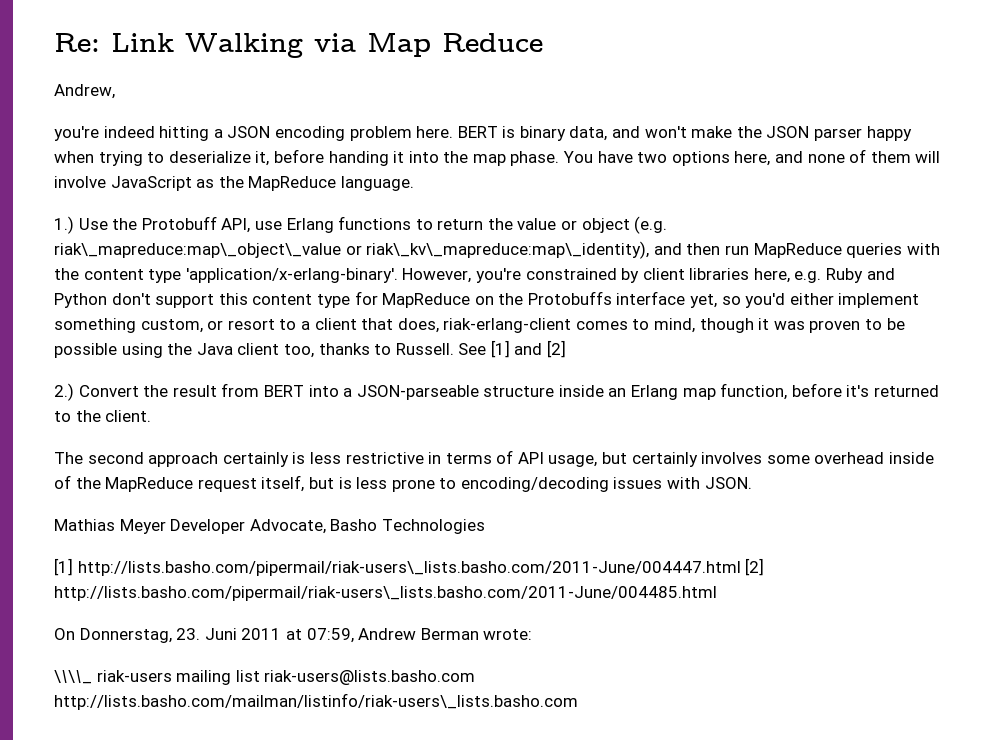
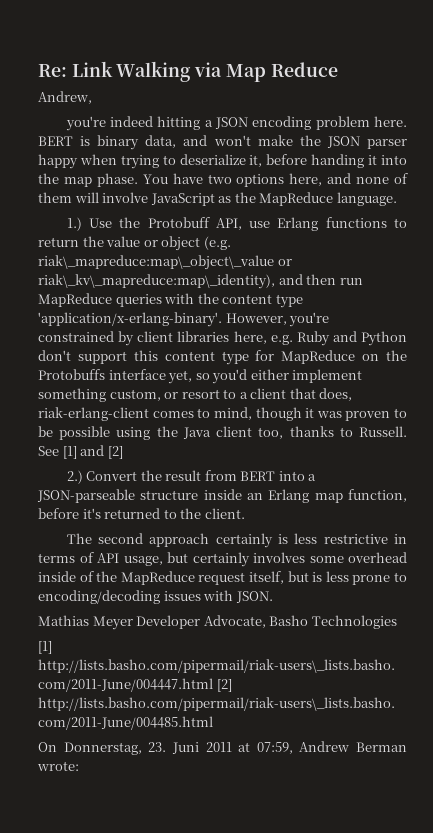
- \\\\_ riak-users mailing list riak-users@lists.basho.com http://lists.basho.com/mailman/listinfo/riak-users\_lists.basho.com

